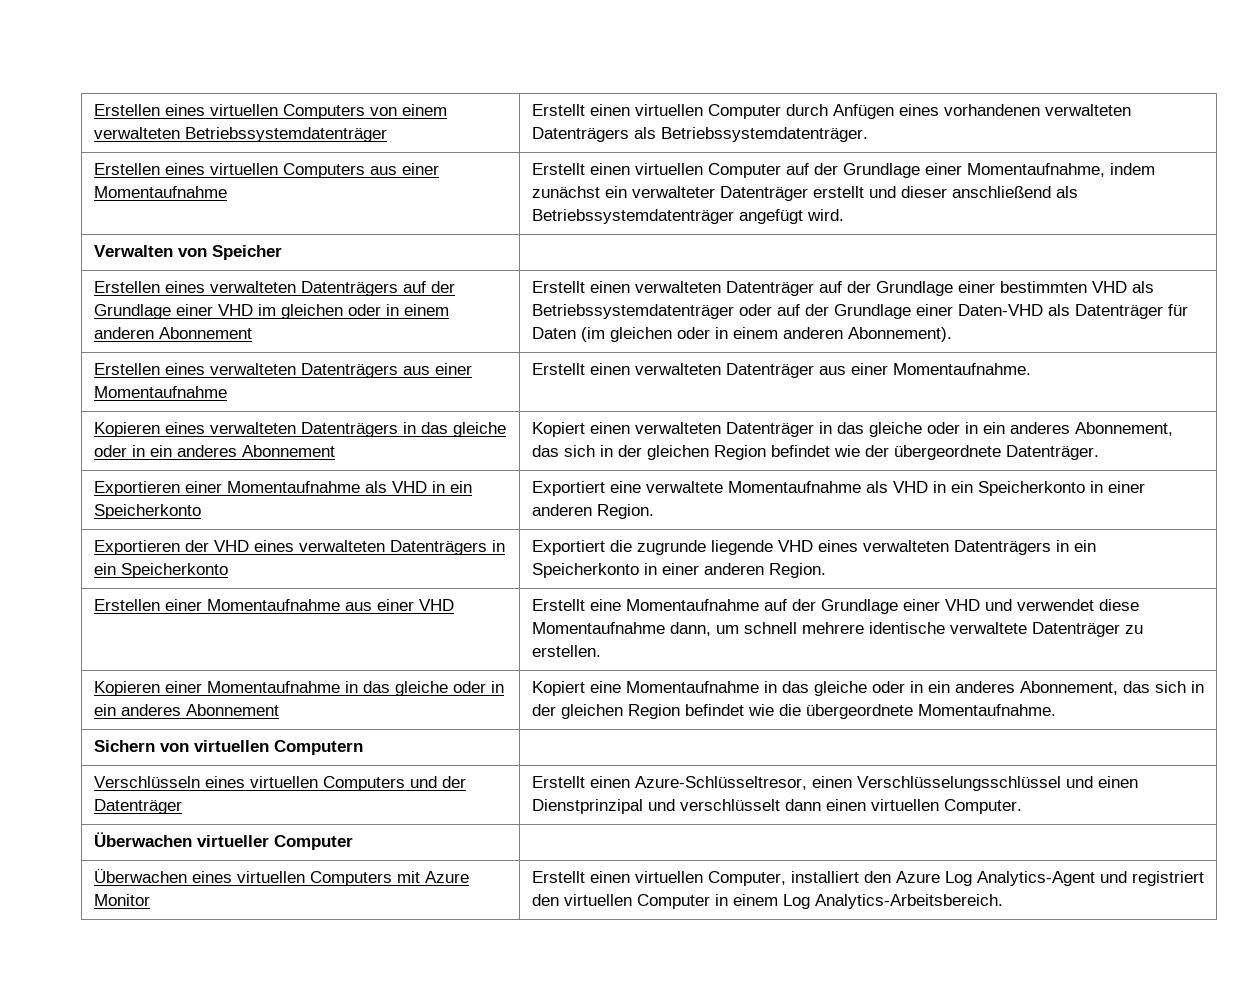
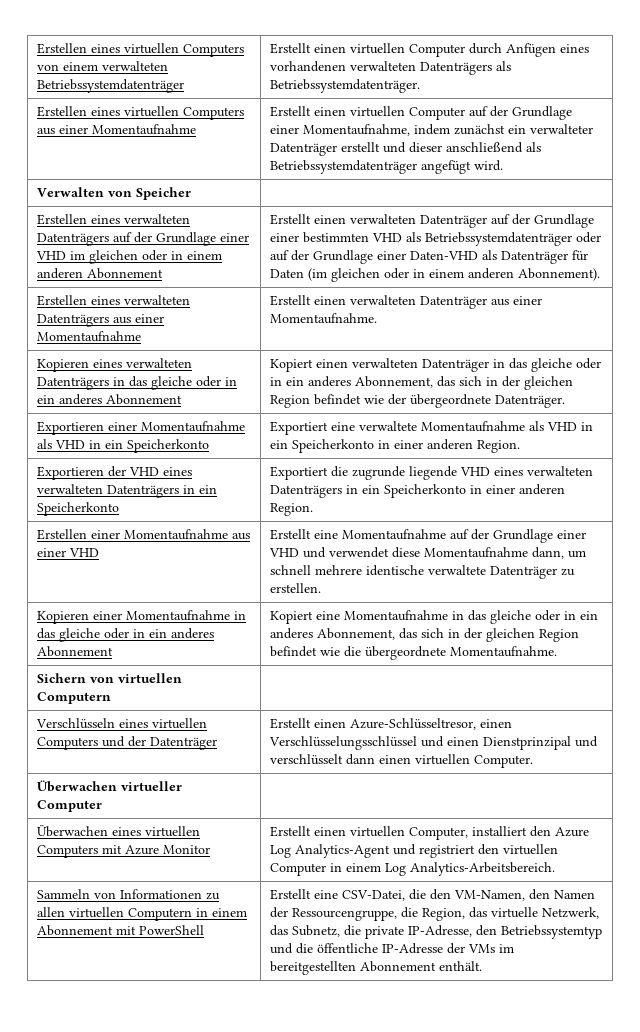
+ Sammeln von Informationen zu allen virtuellen Computern in einem Abonnement mit PowerShell | Erstellt eine CSV-Datei, die den VM-Namen, den Namen der Ressourcengruppe, die Region, das virtuelle Netzwerk, das Subnetz, die private IP-Adresse, den Betriebssystemtyp und die öffentliche IP-Adresse der VMs im bereitgestellten Abonnement enthält.

